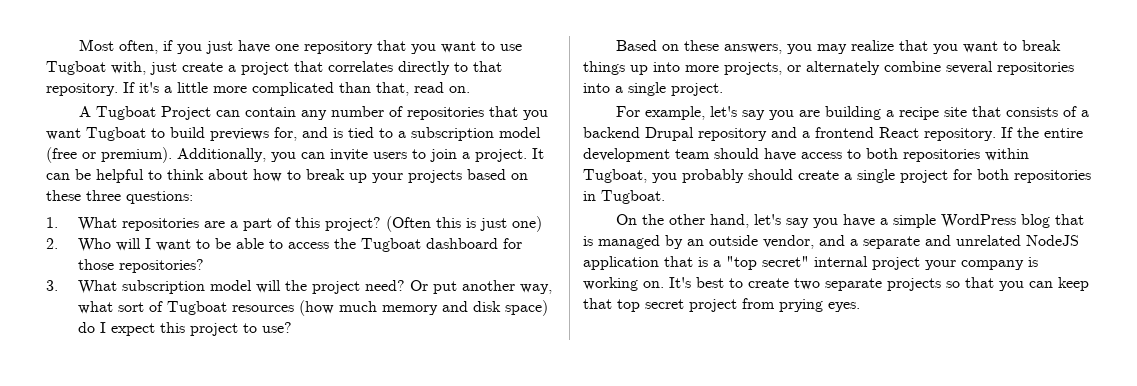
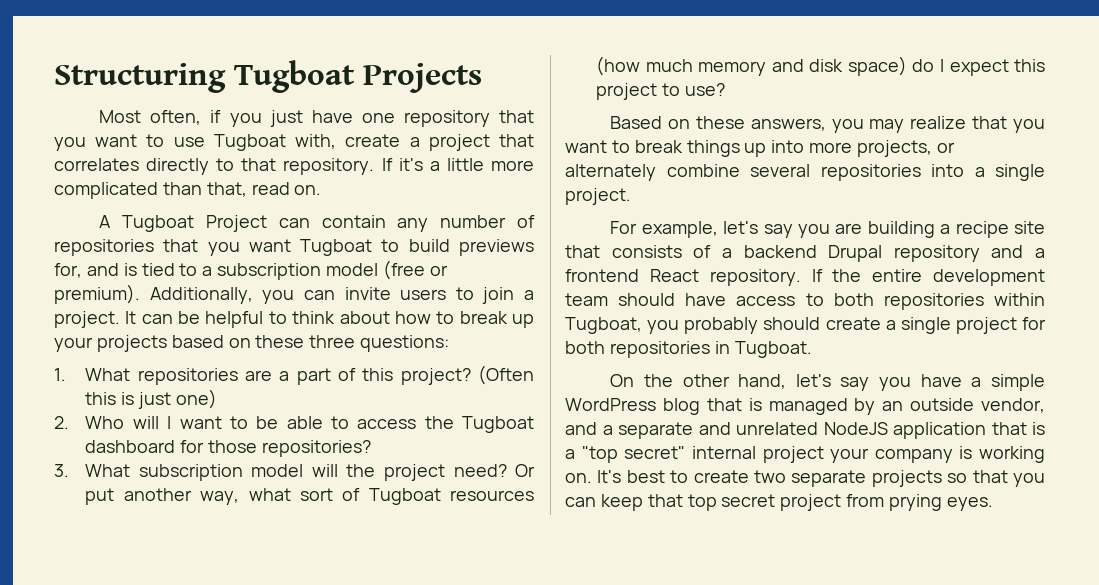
+ Structuring Tugboat Projects
- Most often, if you just have one repository that you want to use Tugboat with, just create a project that correlates directly to that repository.
+ Most often, if you just have one repository that you want to use Tugboat with, create a project that correlates directly to that repository.

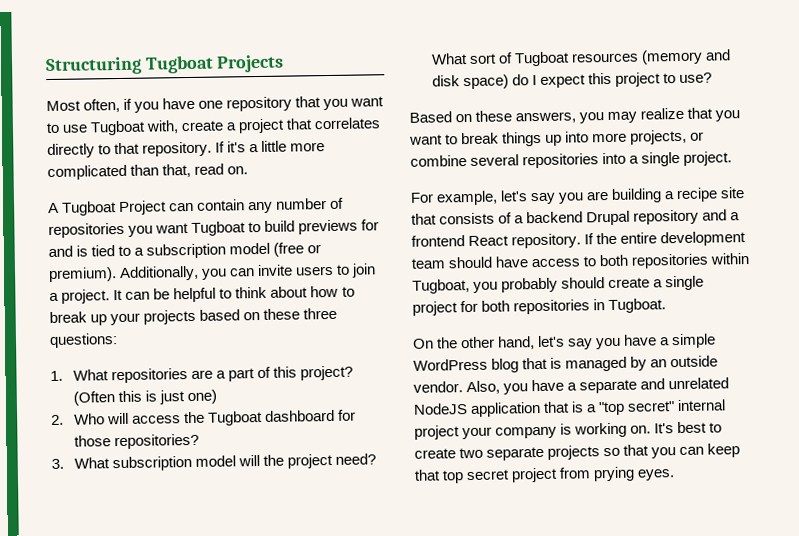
- Most often, if you just have one repository that you want to use Tugboat with, create a project that correlates directly to that repository.
+ Most often, if you have one repository that you want to use Tugboat with, create a project that correlates directly to that repository.
- A Tugboat Project can contain any number of repositories that you want Tugboat to build previews for, and is tied to a subscription model (free or premium).
+ A Tugboat Project can contain any number of repositories you want Tugboat to build previews for and is tied to a subscription model (free or premium).
- 2. Who will I want to be able to access the Tugboat dashboard for those repositories?
+ 2. Who will access the Tugboat dashboard for those repositories?
- Or put another way, what sort of Tugboat resources (how much memory and disk space) do I expect this project to use?
+ What sort of Tugboat resources (memory and disk space) do I expect this project to use?
- Based on these answers, you may realize that you want to break things up into more projects, or alternately combine several repositories into a single project.
+ Based on these answers, you may realize that you want to break things up into more projects, or combine several repositories into a single project.
- On the other hand, let's say you have a simple WordPress blog that is managed by an outside vendor, and a separate and unrelated NodeJS application that is a "top secret" internal project your company is working on.
+ On the other hand, let's say you have a simple WordPress blog that is managed by an outside vendor. Also, you have a separate and unrelated NodeJS application that is a "top secret" internal project your company is working on.

